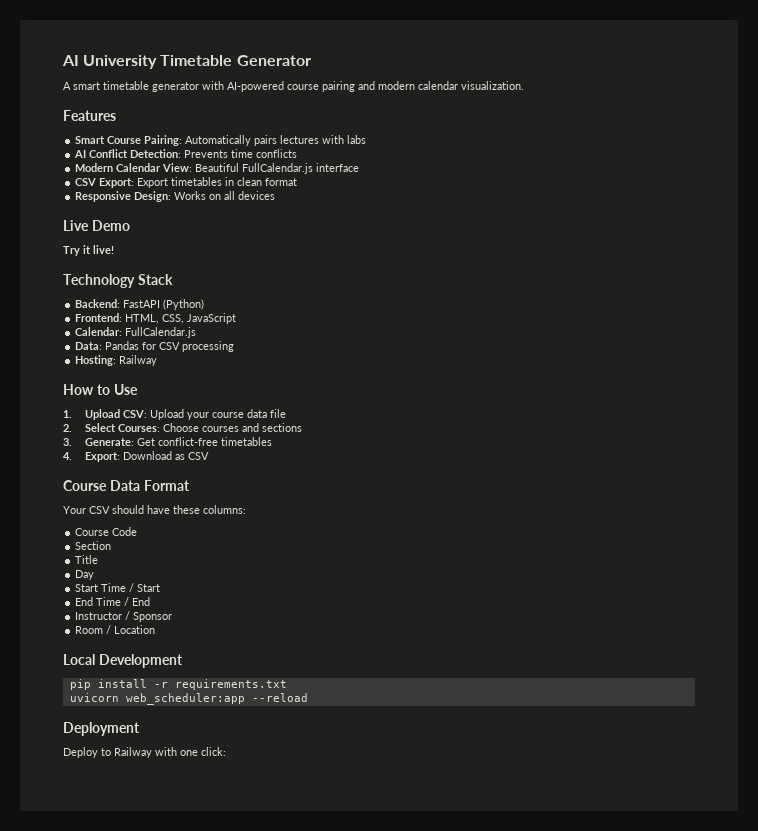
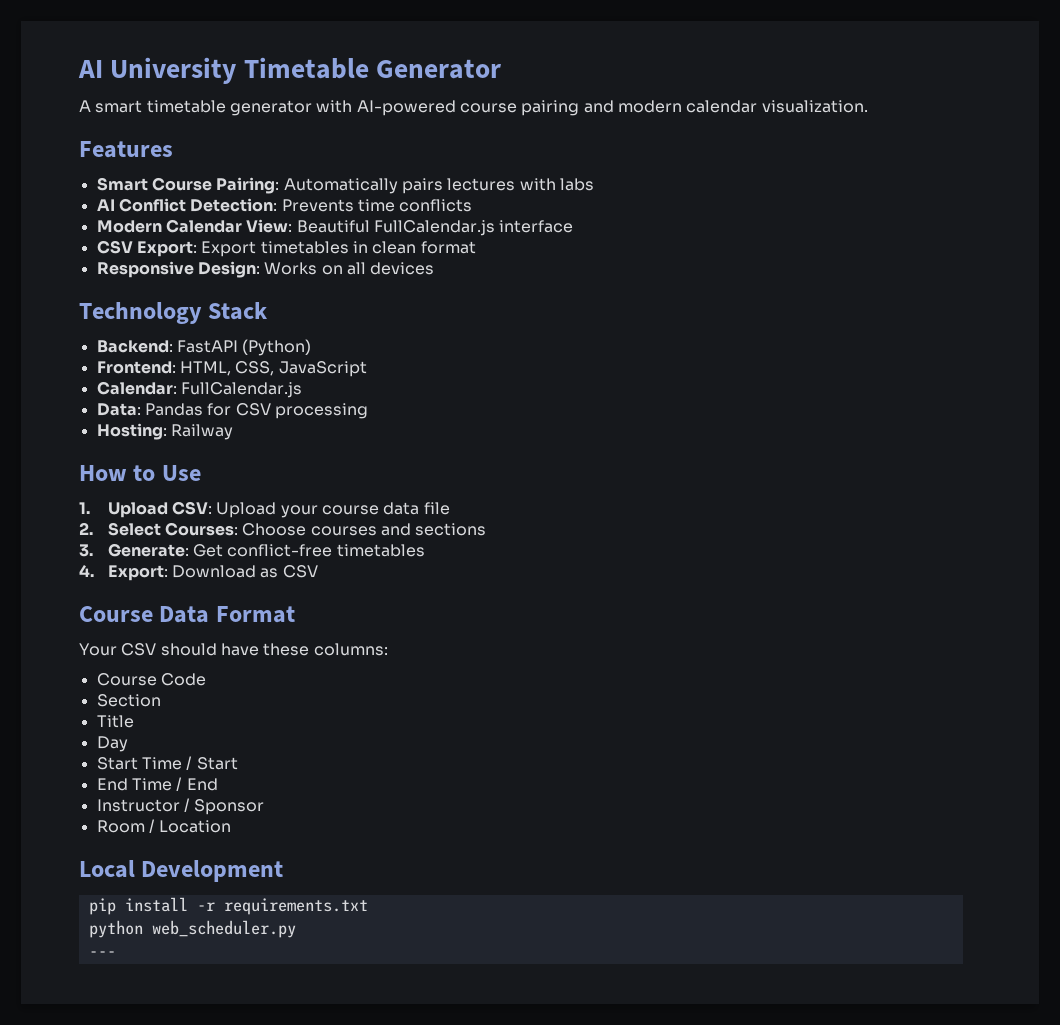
- Live Demo
- Try it live!
- uvicorn web_scheduler:app --reload
- Deployment
- Deploy to Railway with one click:
+ python web_scheduler.py
+ ---

